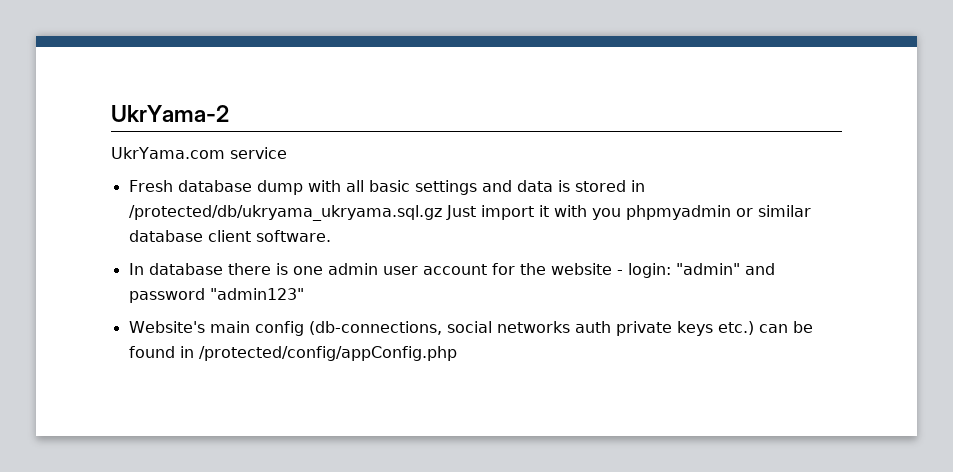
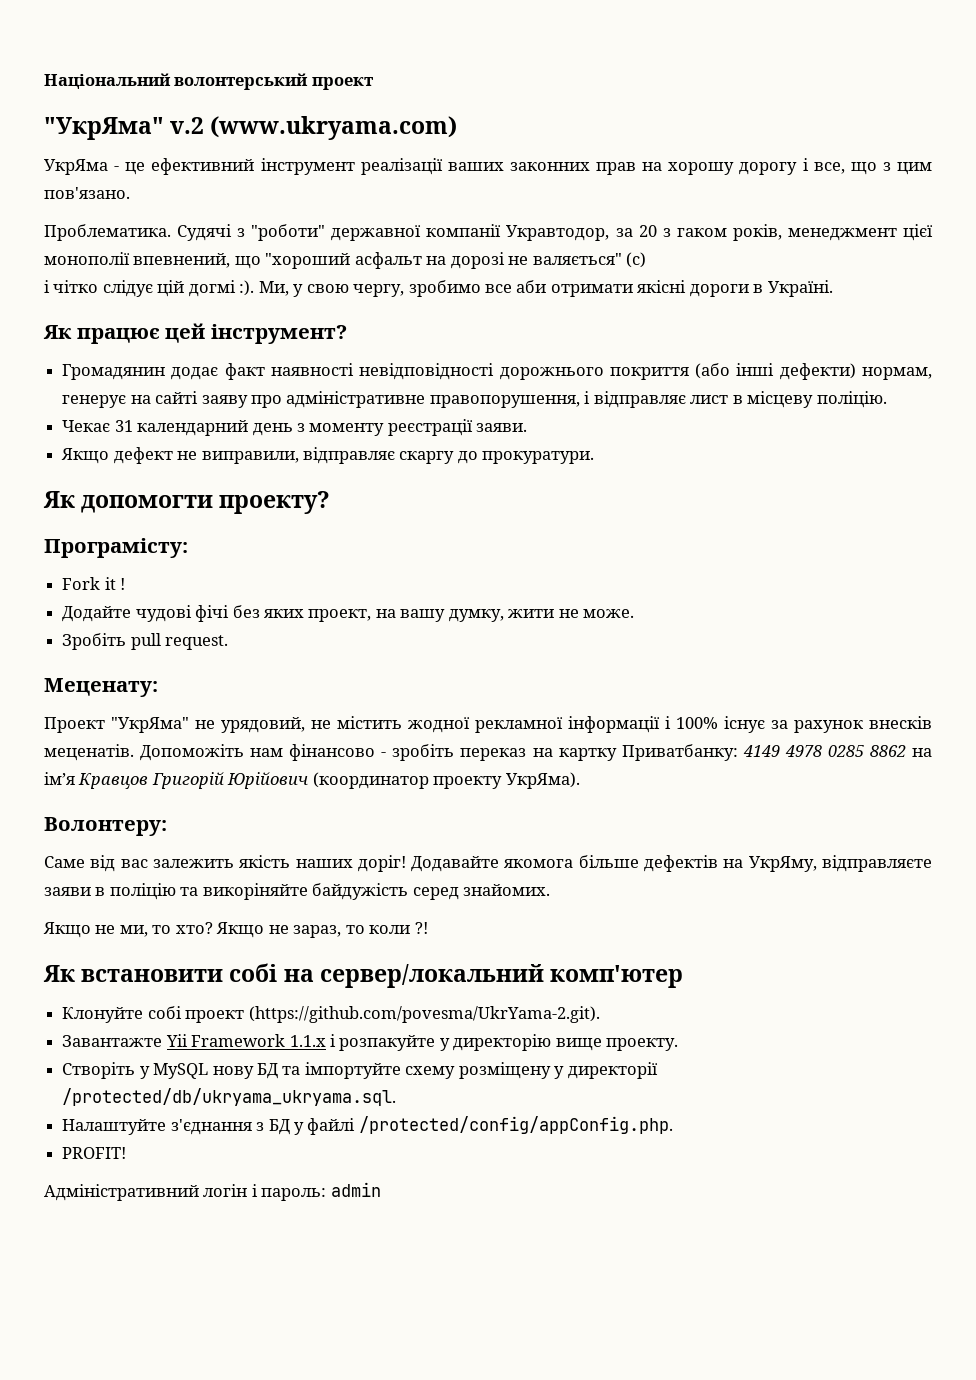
- UkrYama-2
- UkrYama.com service
- Fresh database dump with all basic settings and data is stored in /protected/db/ukryama_ukryama.sql.gz Just import it with you phpmyadmin or similar database client software.
- In database there is one admin user account for the website - login: "admin" and password "admin123"
- Website's main config (db-connections, social networks auth private keys etc.) can be found in /protected/config/appConfig.php
+ Національний волонтерський проект
+ "УкрЯма" v.2 (www.ukryama.com)
+ УкрЯма - це ефективний інструмент реалізації ваших законних прав на хорошу дорогу і все, що з цим пов'язано.
+ Проблематика. Судячі з "роботи" державної компанії Укравтодор, за 20 з гаком років, менеджмент цієї монополії впевнений, що "хороший асфальт на дорозі не валяється" (с)
+ і чітко слідує цій догмі :). Ми, у свою чергу, зробимо все аби отримати якісні дороги в Україні.
+ Як працює цей інструмент?
+ Громадянин додає факт наявності невідповідності дорожнього покриття (або інші дефекти) нормам, генерує на сайті заяву про адміністративне правопорушення, і відправляє лист в місцеву поліцію.
+ Чекає 31 календарний день з моменту реєстрації заяви.
+ Якщо дефект не виправили, відправляє скаргу до прокуратури.
+ Як допомогти проекту?
+ Програмісту:
+ Fork it !
+ Додайте чудові фічі без яких проект, на вашу думку, жити не може.
+ Зробіть pull request.
+ Меценату:
+ Проект "УкрЯма" не урядовий, не містить жодної рекламної інформації і 100% існує за рахунок внесків меценатів. Допоможіть нам фінансово - зробіть переказ на картку Приватбанку: 4149 4978 0285 8862 на ім’я Кравцов Григорій Юрійович (координатор проекту УкрЯма).
+ Волонтеру:
+ Саме від вас залежить якість наших доріг! Додавайте якомога більше дефектів на УкрЯму, відправляєте заяви в поліцію та викоріняйте байдужість серед знайомих.
+ Якщо не ми, то хто? Якщо не зараз, то коли ?!
+ Як встановити собі на сервер/локальний комп'ютер
+ Клонуйте собі проект (https://github.com/povesma/UkrYama-2.git).
+ Завантажте Yii Framework 1.1.x і розпакуйте у директорію вище проекту.
+ Створіть у MySQL нову БД та імпортуйте схему розміщену у директорії /protected/db/ukryama_ukryama.sql.
+ Налаштуйте з'єднання з БД у файлі /protected/config/appConfig.php.
+ PROFIT!
+ Адміністративний логін і пароль: admin

